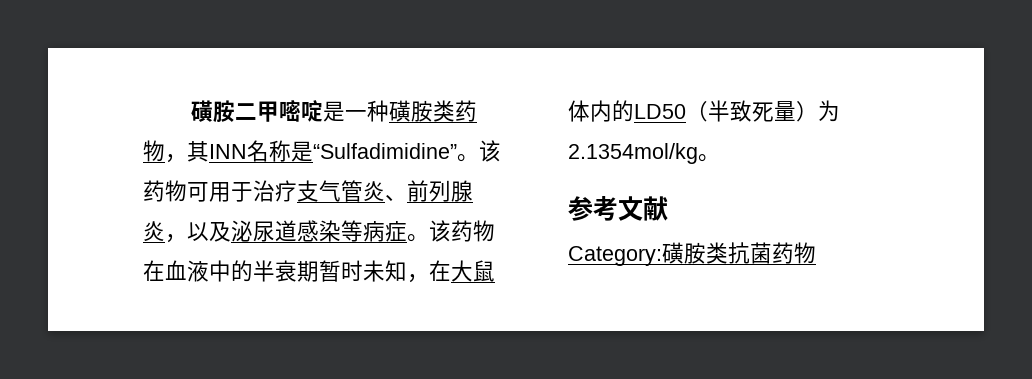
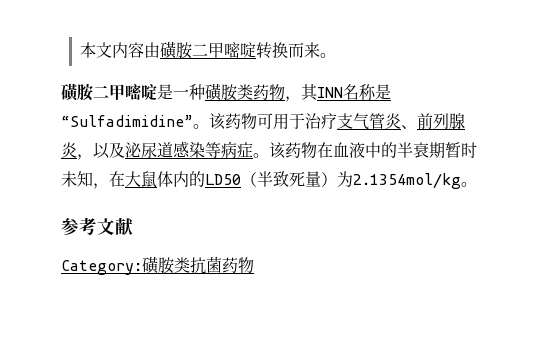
+ 本文内容由磺胺二甲嘧啶转换而来。

